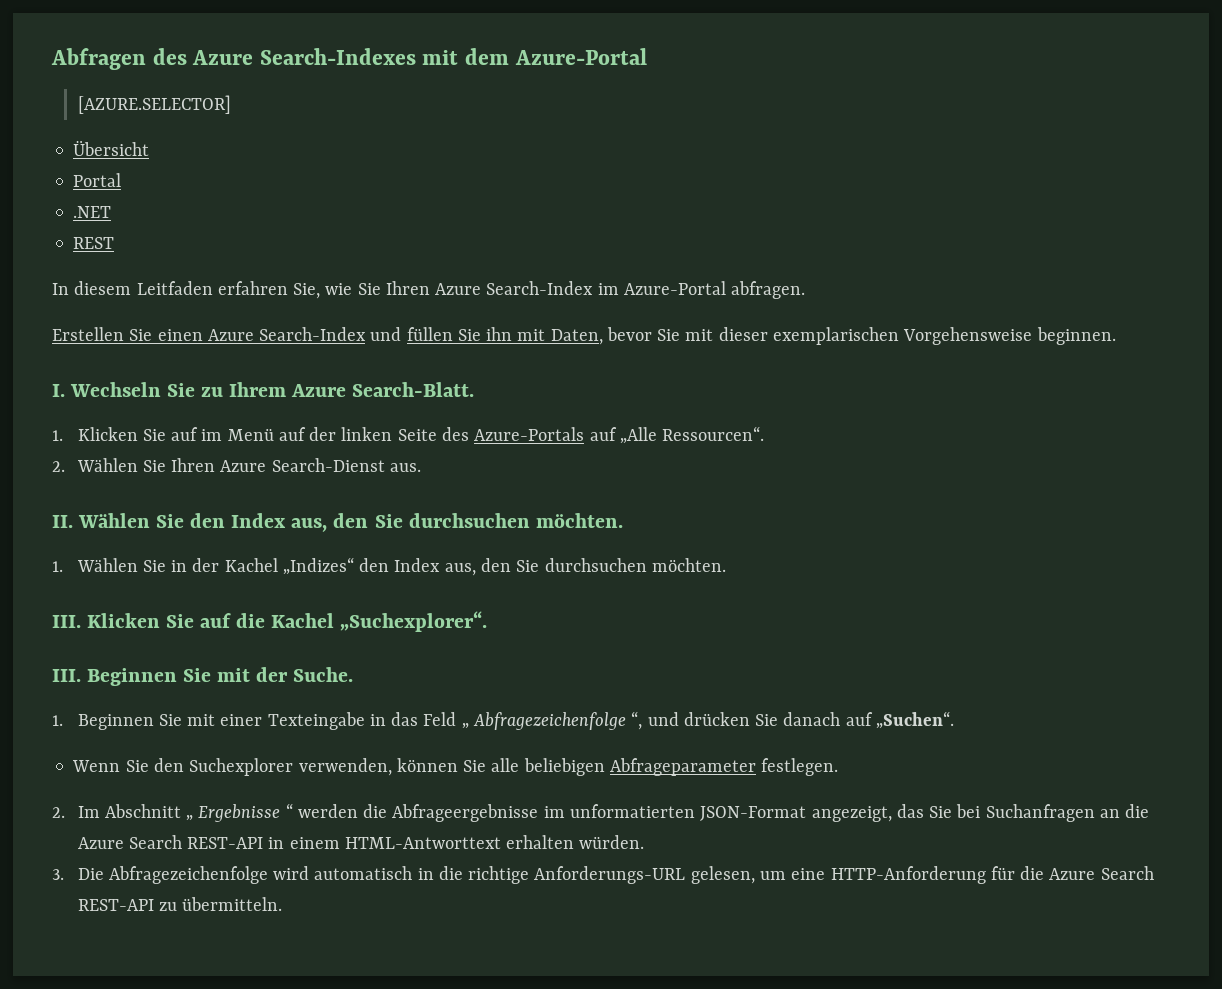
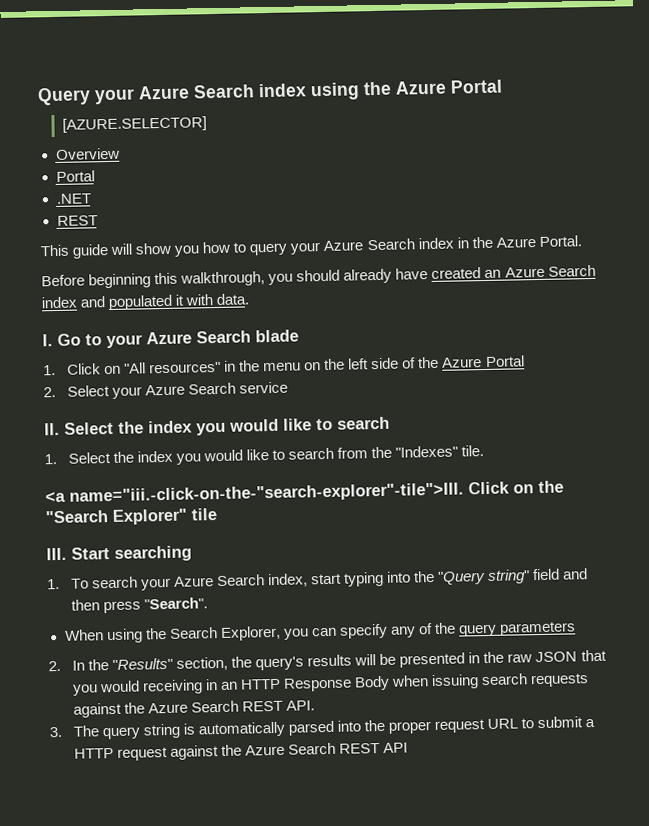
- Abfragen des Azure Search-Indexes mit dem Azure-Portal
+ Query your Azure Search index using the Azure Portal
- Übersicht
+ Overview
- In diesem Leitfaden erfahren Sie, wie Sie Ihren Azure Search-Index im Azure-Portal abfragen.
- Erstellen Sie einen Azure Search-Index und füllen Sie ihn mit Daten, bevor Sie mit dieser exemplarischen Vorgehensweise beginnen.
- I. Wechseln Sie zu Ihrem Azure Search-Blatt.
- 1. Klicken Sie auf im Menü auf der linken Seite des Azure-Portals auf „Alle Ressourcen“.
- 2. Wählen Sie Ihren Azure Search-Dienst aus.
- II. Wählen Sie den Index aus, den Sie durchsuchen möchten.
- 1. Wählen Sie in der Kachel „Indizes“ den Index aus, den Sie durchsuchen möchten.
- III. Klicken Sie auf die Kachel „Suchexplorer“.
- III. Beginnen Sie mit der Suche.
- 1. Beginnen Sie mit einer Texteingabe in das Feld „ Abfragezeichenfolge “, und drücken Sie danach auf „Suchen“.
- Wenn Sie den Suchexplorer verwenden, können Sie alle beliebigen Abfrageparameter festlegen.
- 2. Im Abschnitt „ Ergebnisse “ werden die Abfrageergebnisse im unformatierten JSON-Format angezeigt, das Sie bei Suchanfragen an die Azure Search REST-API in einem HTML-Antworttext erhalten würden.
- 3. Die Abfragezeichenfolge wird automatisch in die richtige Anforderungs-URL gelesen, um eine HTTP-Anforderung für die Azure Search REST-API zu übermitteln.
+ This guide will show you how to query your Azure Search index in the Azure Portal.
+ Before beginning this walkthrough, you should already have created an Azure Search index and populated it with data.
+ I. Go to your Azure Search blade
+ 1. Click on "All resources" in the menu on the left side of the Azure Portal
+ 2. Select your Azure Search service
+ II. Select the index you would like to search
+ 1. Select the index you would like to search from the "Indexes" tile.
+ <a name="iii.-click-on-the-"search-explorer"-tile">III. Click on the "Search Explorer" tile
+ III. Start searching
+ 1. To search your Azure Search index, start typing into the "Query string" field and then press "Search".
+ When using the Search Explorer, you can specify any of the query parameters
+ 2. In the "Results" section, the query's results will be presented in the raw JSON that you would receiving in an HTTP Response Body when issuing search requests against the Azure Search REST API.
+ 3. The query string is automatically parsed into the proper request URL to submit a HTTP request against the Azure Search REST API

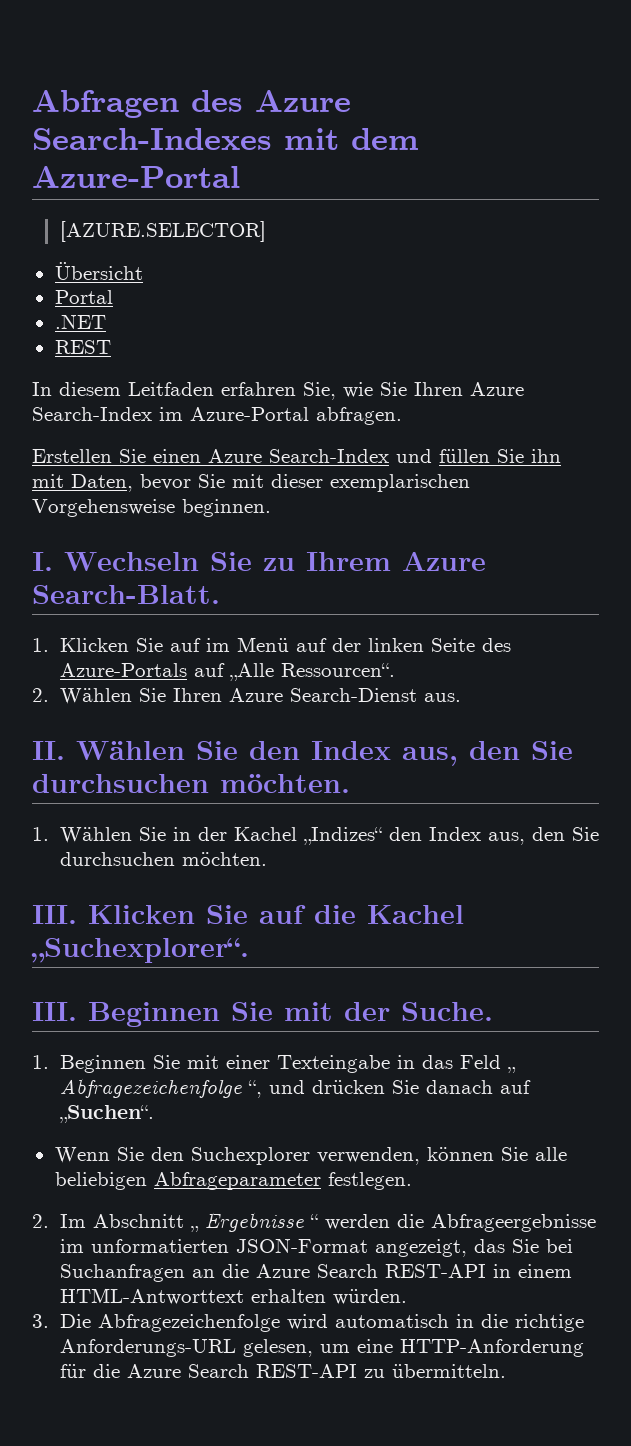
- Query your Azure Search index using the Azure Portal
+ Abfragen des Azure Search-Indexes mit dem Azure-Portal
- Overview
+ Übersicht
- This guide will show you how to query your Azure Search index in the Azure Portal.
- Before beginning this walkthrough, you should already have created an Azure Search index and populated it with data.
- I. Go to your Azure Search blade
- 1. Click on "All resources" in the menu on the left side of the Azure Portal
- 2. Select your Azure Search service
- II. Select the index you would like to search
- 1. Select the index you would like to search from the "Indexes" tile.
- <a name="iii.-click-on-the-"search-explorer"-tile">III. Click on the "Search Explorer" tile
- III. Start searching
- 1. To search your Azure Search index, start typing into the "Query string" field and then press "Search".
- When using the Search Explorer, you can specify any of the query parameters
- 2. In the "Results" section, the query's results will be presented in the raw JSON that you would receiving in an HTTP Response Body when issuing search requests against the Azure Search REST API.
- 3. The query string is automatically parsed into the proper request URL to submit a HTTP request against the Azure Search REST API
+ In diesem Leitfaden erfahren Sie, wie Sie Ihren Azure Search-Index im Azure-Portal abfragen.
+ Erstellen Sie einen Azure Search-Index und füllen Sie ihn mit Daten, bevor Sie mit dieser exemplarischen Vorgehensweise beginnen.
+ I. Wechseln Sie zu Ihrem Azure Search-Blatt.
+ 1. Klicken Sie auf im Menü auf der linken Seite des Azure-Portals auf „Alle Ressourcen“.
+ 2. Wählen Sie Ihren Azure Search-Dienst aus.
+ II. Wählen Sie den Index aus, den Sie durchsuchen möchten.
+ 1. Wählen Sie in der Kachel „Indizes“ den Index aus, den Sie durchsuchen möchten.
+ III. Klicken Sie auf die Kachel „Suchexplorer“.
+ III. Beginnen Sie mit der Suche.
+ 1. Beginnen Sie mit einer Texteingabe in das Feld „ Abfragezeichenfolge “, und drücken Sie danach auf „Suchen“.
+ Wenn Sie den Suchexplorer verwenden, können Sie alle beliebigen Abfrageparameter festlegen.
+ 2. Im Abschnitt „ Ergebnisse “ werden die Abfrageergebnisse im unformatierten JSON-Format angezeigt, das Sie bei Suchanfragen an die Azure Search REST-API in einem HTML-Antworttext erhalten würden.
+ 3. Die Abfragezeichenfolge wird automatisch in die richtige Anforderungs-URL gelesen, um eine HTTP-Anforderung für die Azure Search REST-API zu übermitteln.

